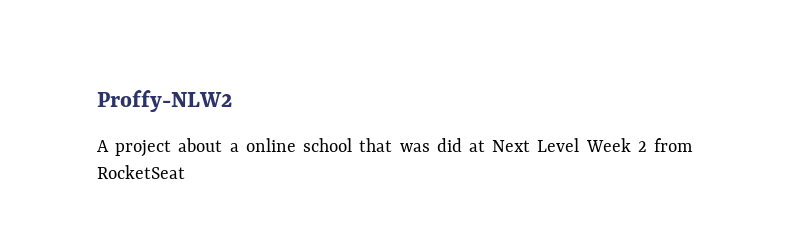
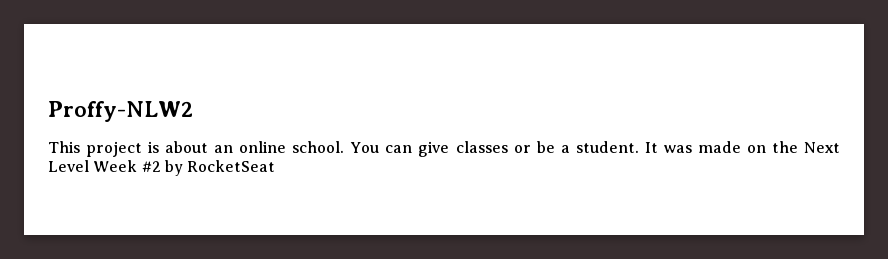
- A project about a online school that was did at Next Level Week 2 from RocketSeat
+ This project is about an online school. You can give classes or be a student. It was made on the Next Level Week #2 by RocketSeat

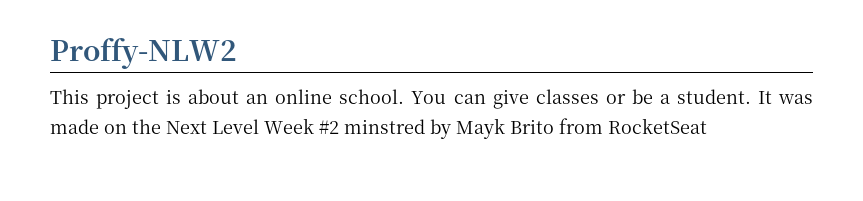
- It was made on the Next Level Week #2 by RocketSeat
+ It was made on the Next Level Week #2 minstred by Mayk Brito from RocketSeat

